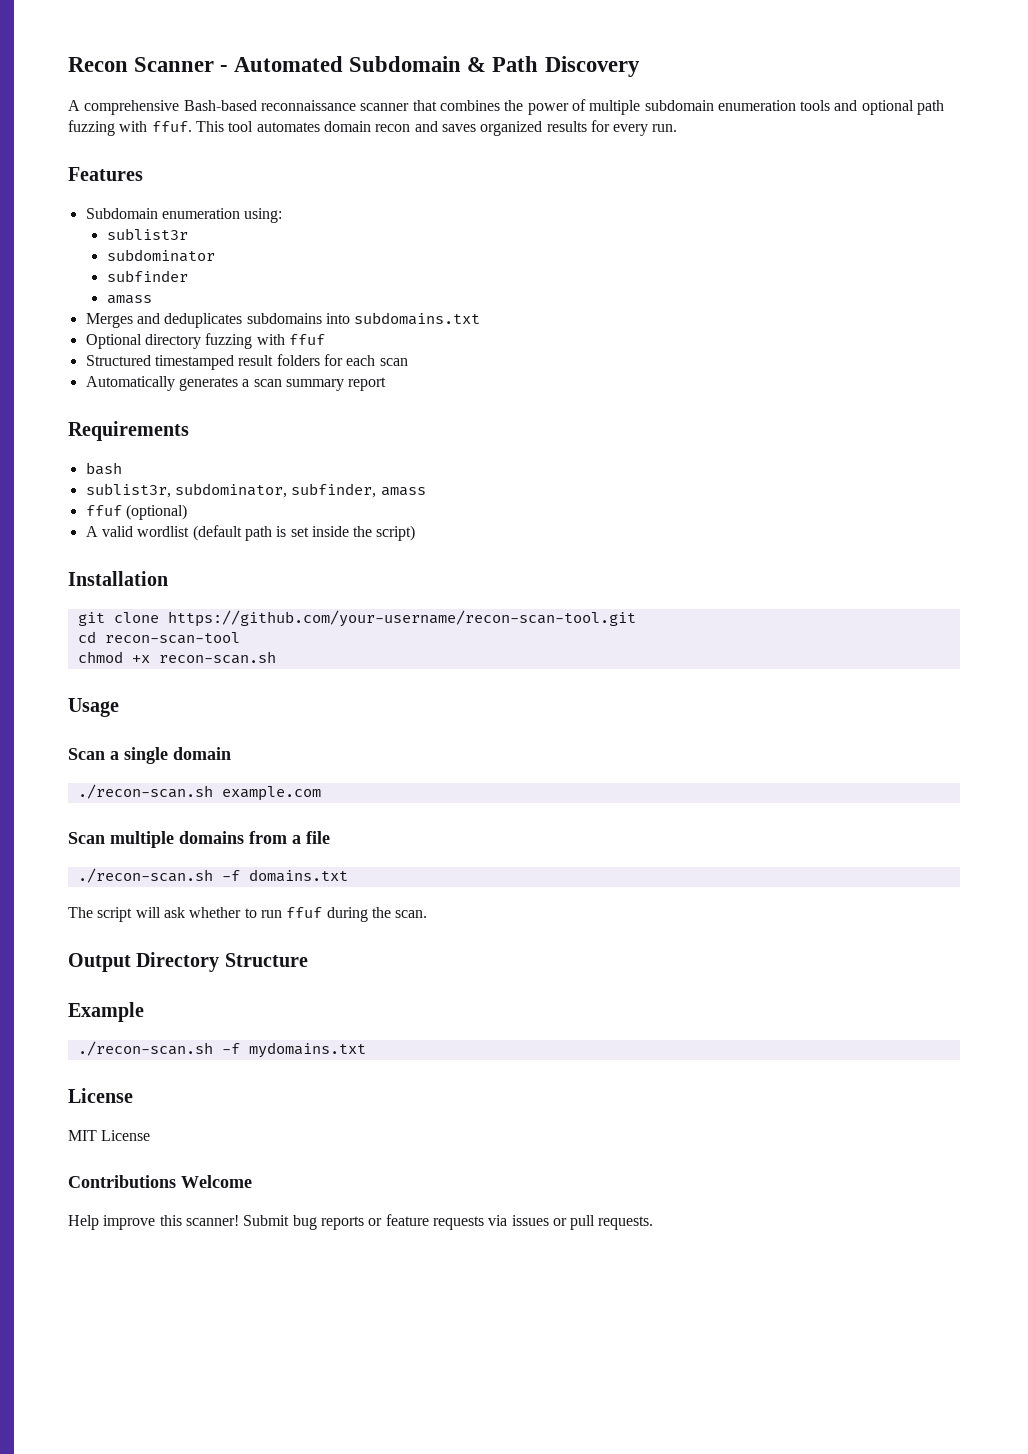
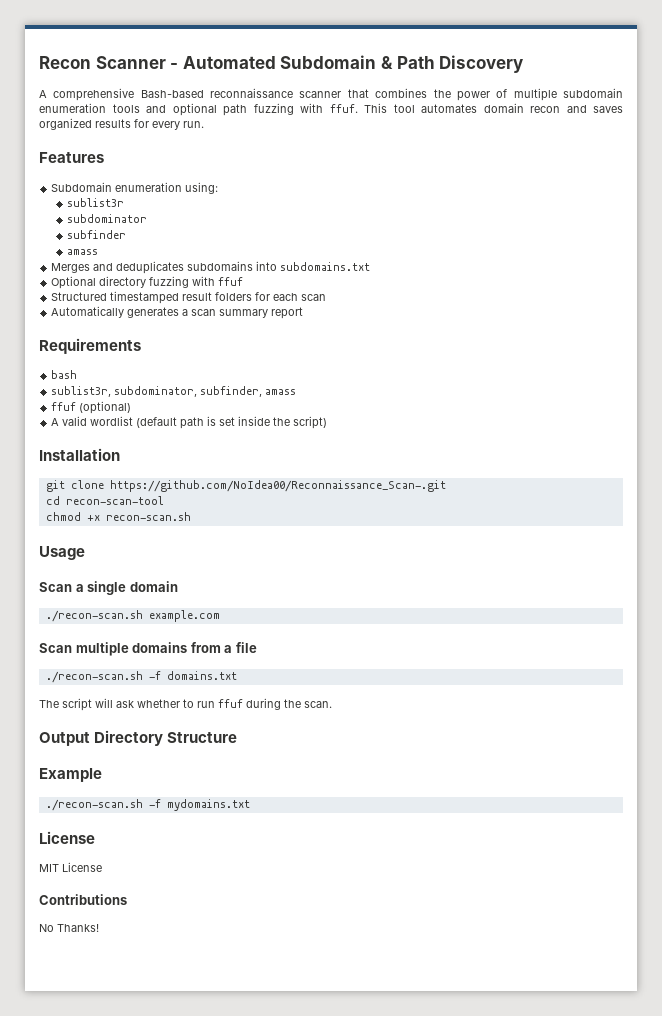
- git clone https://github.com/your-username/recon-scan-tool.git
+ git clone https://github.com/NoIdea00/Reconnaissance_Scan-.git
- Contributions Welcome
- Help improve this scanner! Submit bug reports or feature requests via issues or pull requests.
+ Contributions
+ No Thanks!

